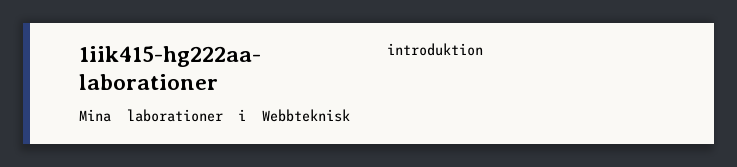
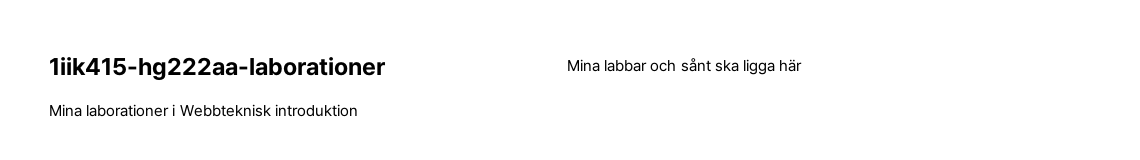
+ Mina labbar och sånt ska ligga här

